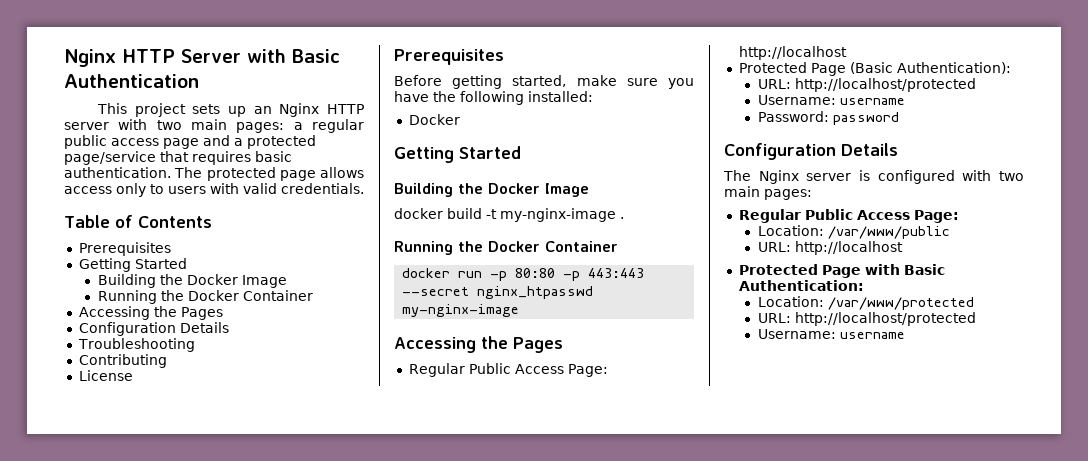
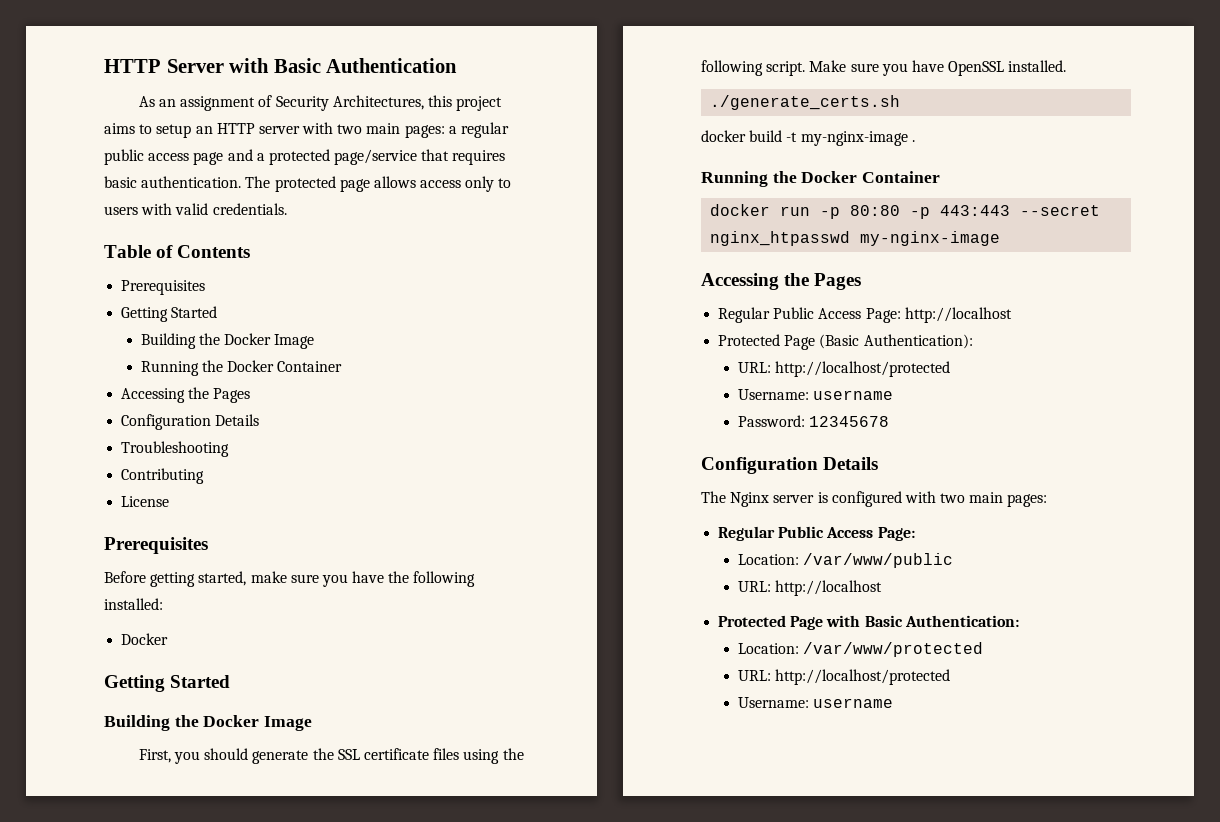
- Nginx HTTP Server with Basic Authentication
+ HTTP Server with Basic Authentication
- This project sets up an Nginx HTTP server with two main pages: a regular public access page and a protected page/service that requires basic authentication.
+ As an assignment of Security Architectures, this project aims to setup an HTTP server with two main pages: a regular public access page and a protected page/service that requires basic authentication.
+ First, you should generate the SSL certificate files using the following script. Make sure you have OpenSSL installed.
+ ./generate_certs.sh
- Password: password
+ Password: 12345678

